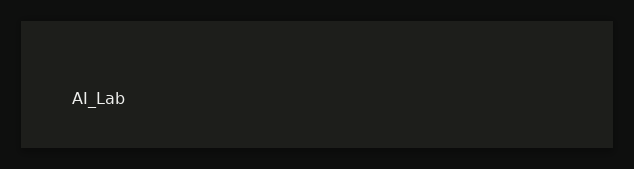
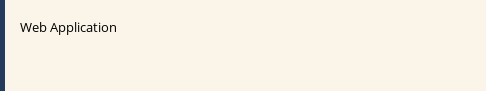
- AI_Lab
+ Web Application

